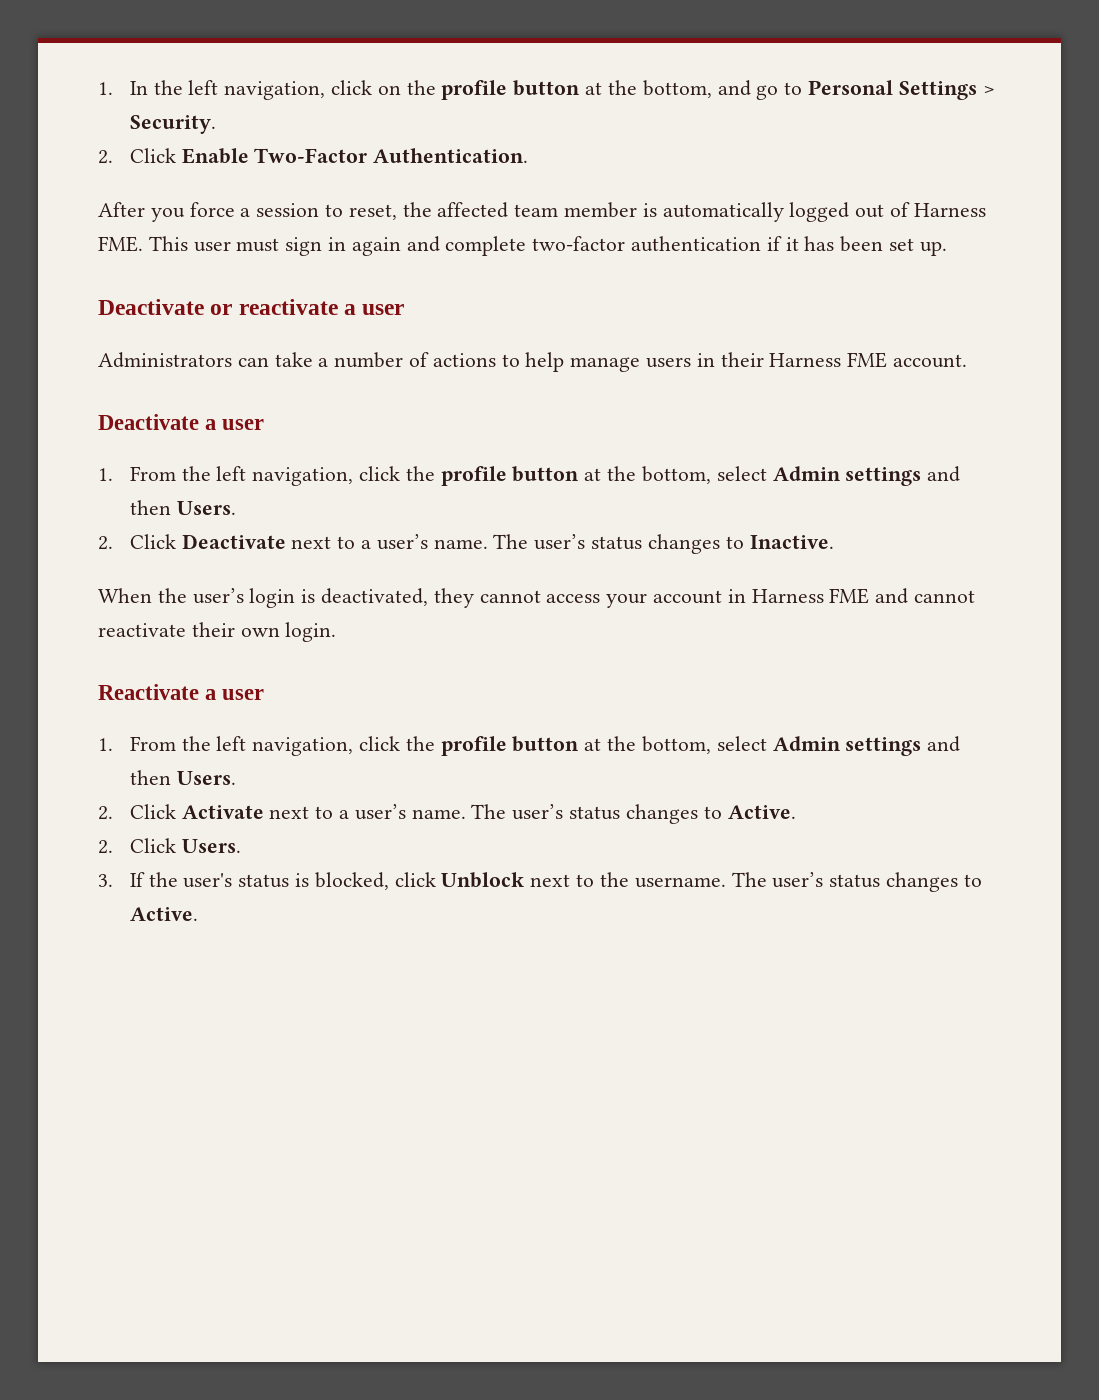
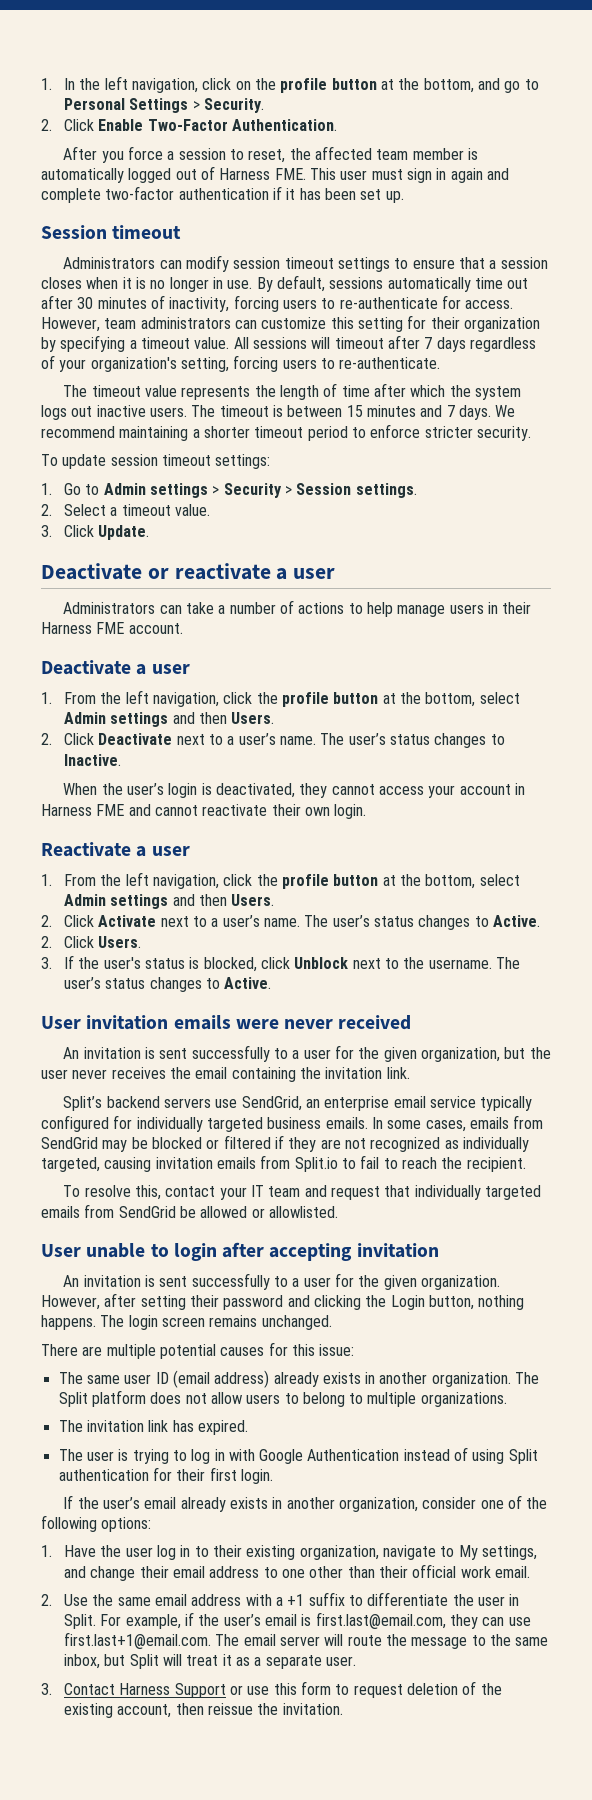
+ Session timeout
+ Administrators can modify session timeout settings to ensure that a session closes when it is no longer in use. By default, sessions automatically time out after 30 minutes of inactivity, forcing users to re-authenticate for access. However, team administrators can customize this setting for their organization by specifying a timeout value. All sessions will timeout after 7 days regardless of your organization's setting, forcing users to re-authenticate.
+ The timeout value represents the length of time after which the system logs out inactive users. The timeout is between 15 minutes and 7 days. We recommend maintaining a shorter timeout period to enforce stricter security.
+ To update session timeout settings:
+ 1. Go to Admin settings > Security > Session settings.
+ 2. Select a timeout value.
+ 3. Click Update.
+ User invitation emails were never received
+ An invitation is sent successfully to a user for the given organization, but the user never receives the email containing the invitation link.
+ Split’s backend servers use SendGrid, an enterprise email service typically configured for individually targeted business emails. In some cases, emails from SendGrid may be blocked or filtered if they are not recognized as individually targeted, causing invitation emails from Split.io to fail to reach the recipient.
+ To resolve this, contact your IT team and request that individually targeted emails from SendGrid be allowed or allowlisted.
+ User unable to login after accepting invitation
+ An invitation is sent successfully to a user for the given organization. However, after setting their password and clicking the Login button, nothing happens. The login screen remains unchanged.
+ There are multiple potential causes for this issue:
+ The same user ID (email address) already exists in another organization. The Split platform does not allow users to belong to multiple organizations.
+ The invitation link has expired.
+ The user is trying to log in with Google Authentication instead of using Split authentication for their first login.
+ If the user’s email already exists in another organization, consider one of the following options:
+ 1. Have the user log in to their existing organization, navigate to My settings, and change their email address to one other than their official work email.
+ 2. Use the same email address with a +1 suffix to differentiate the user in Split. For example, if the user’s email is first.last@email.com, they can use first.last+1@email.com. The email server will route the message to the same inbox, but Split will treat it as a separate user.
+ 3. Contact Harness Support or use this form to request deletion of the existing account, then reissue the invitation.

